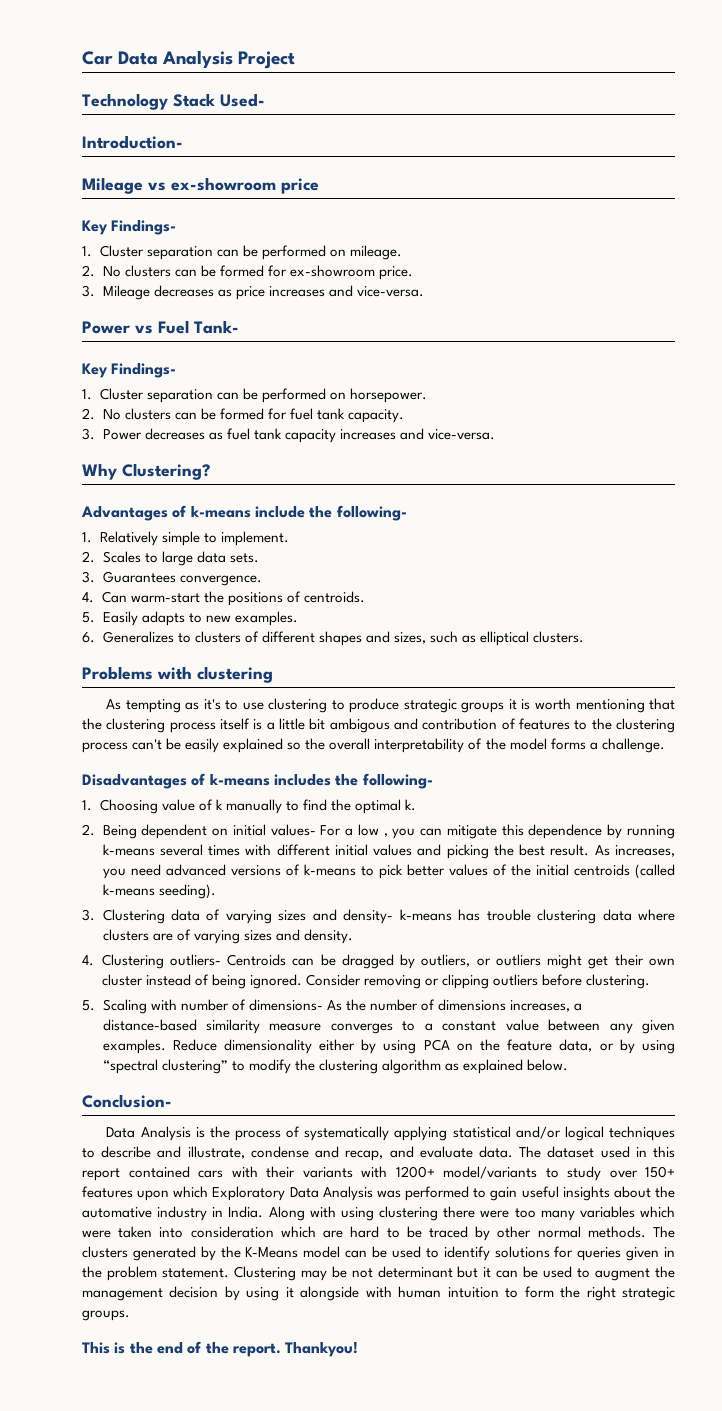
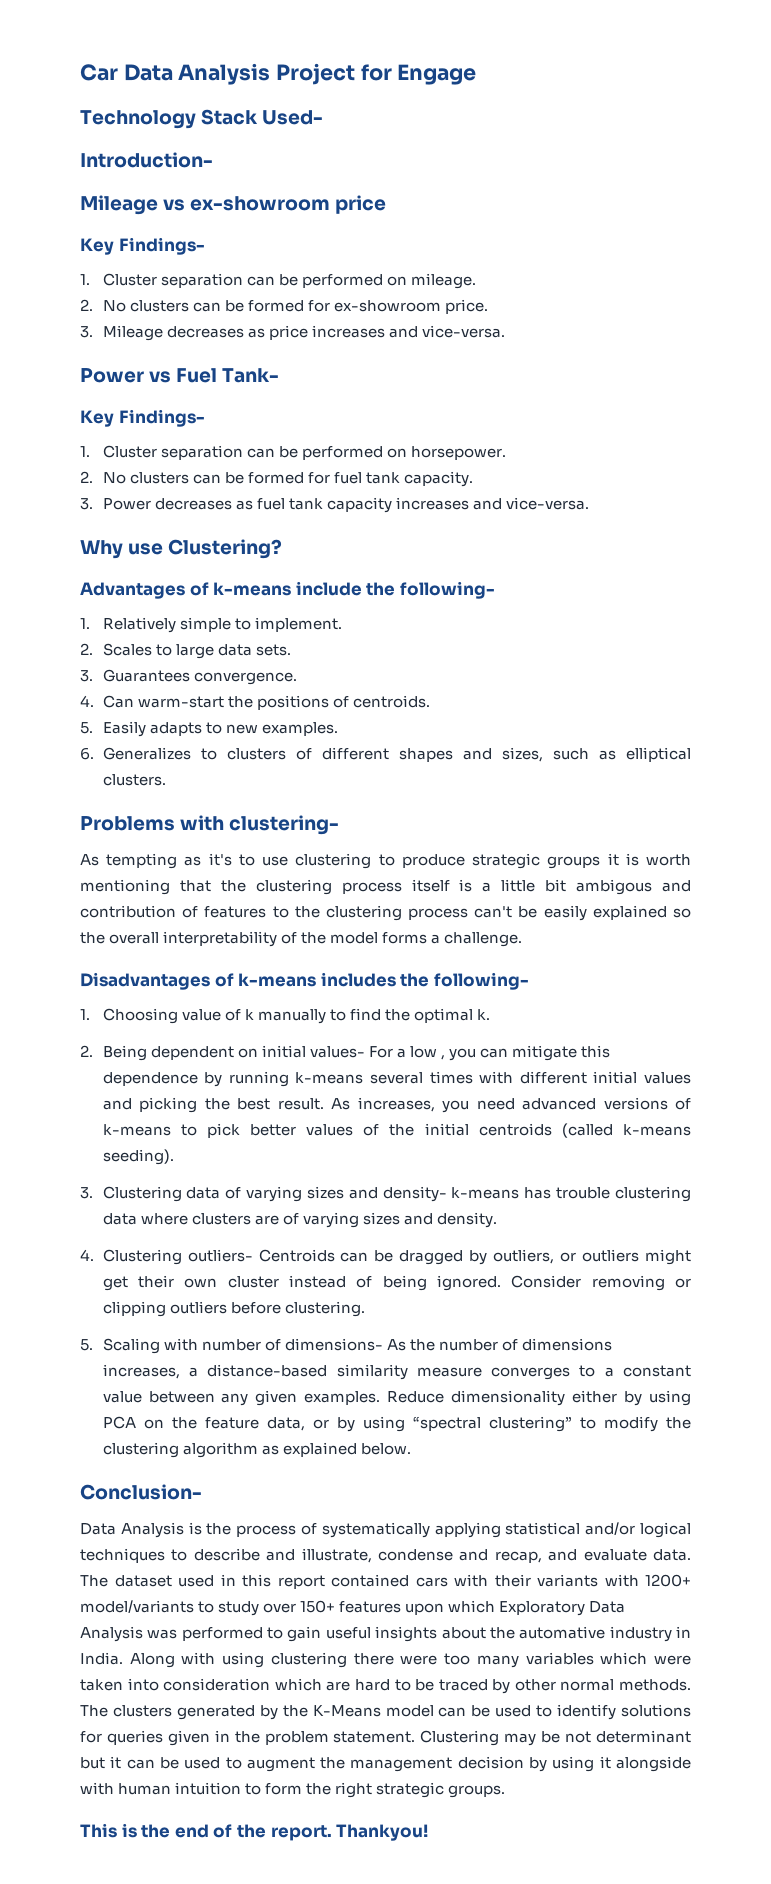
- Car Data Analysis Project
+ Car Data Analysis Project for Engage
- Why Clustering?
+ Why use Clustering?
- Problems with clustering
+ Problems with clustering-

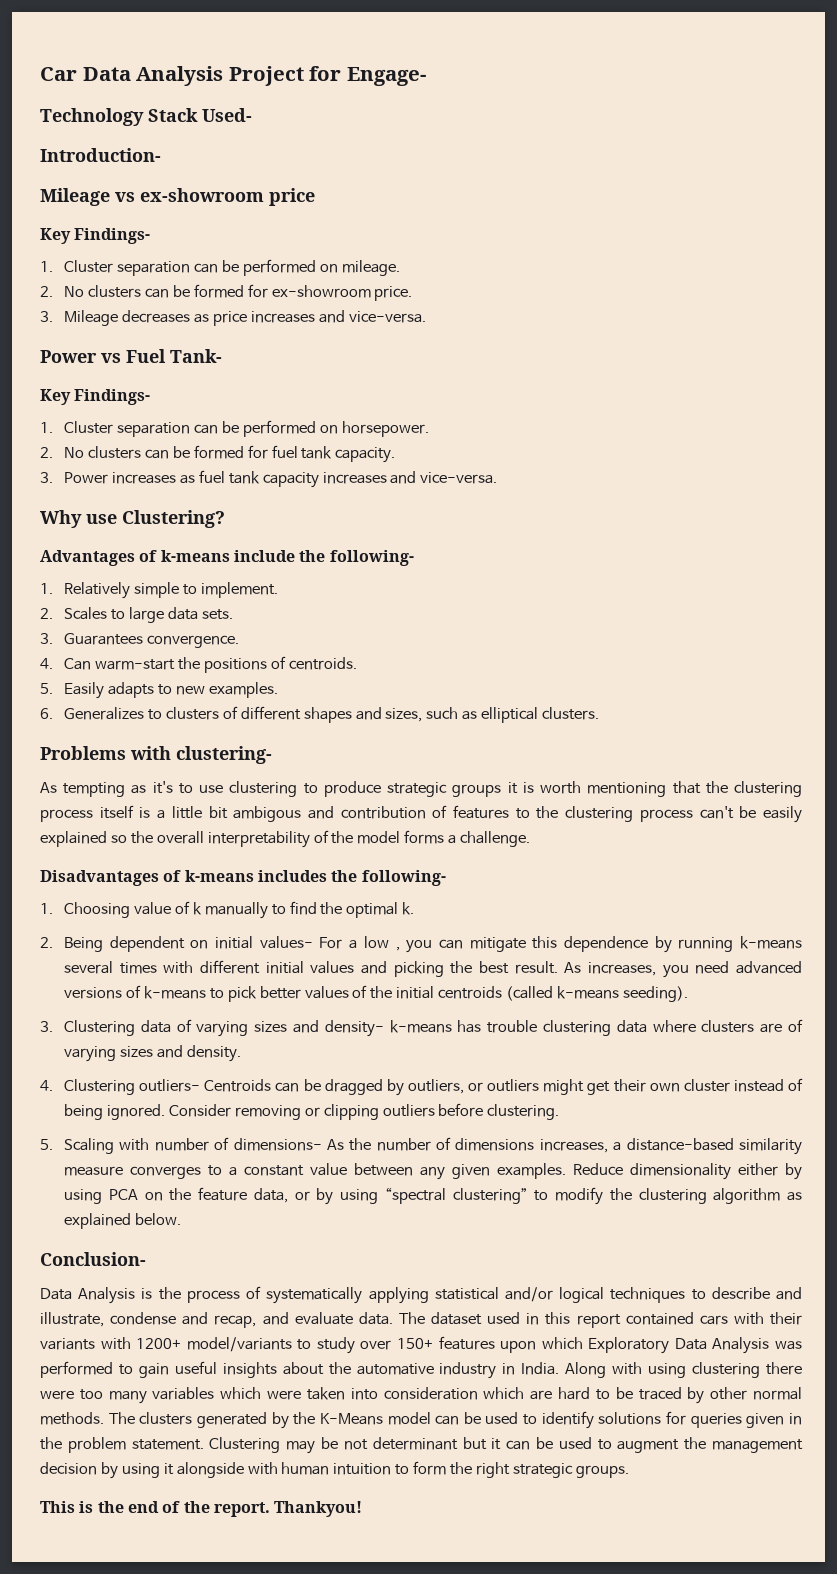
- Car Data Analysis Project for Engage
+ Car Data Analysis Project for Engage-
- 3. Power decreases as fuel tank capacity increases and vice-versa.
+ 3. Power increases as fuel tank capacity increases and vice-versa.

